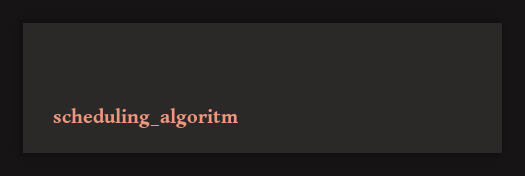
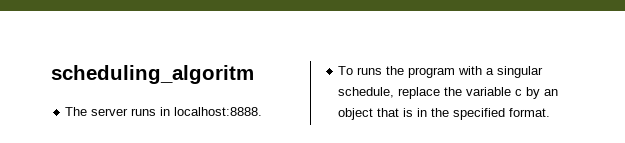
+ The server runs in localhost:8888.
+ To runs the program with a singular schedule, replace the variable c by an object that is in the specified format.

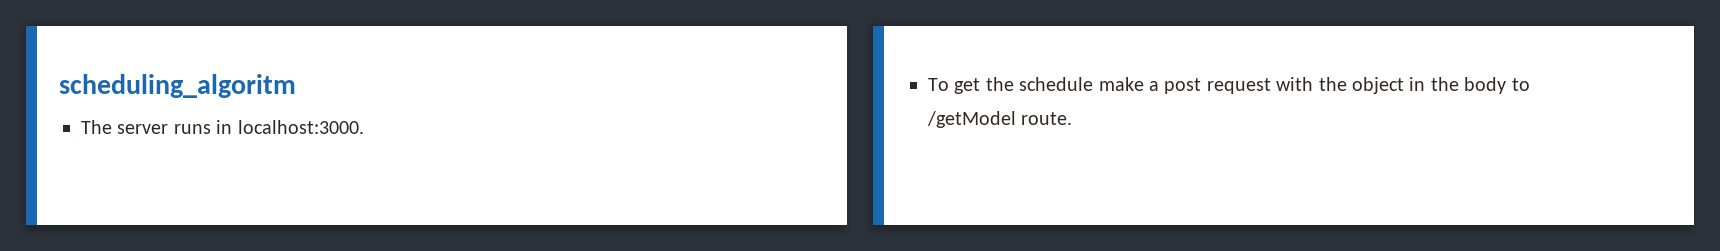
- The server runs in localhost:8888.
+ The server runs in localhost:3000.
- To runs the program with a singular schedule, replace the variable c by an object that is in the specified format.
+ To get the schedule make a post request with the object in the body to /getModel route.

